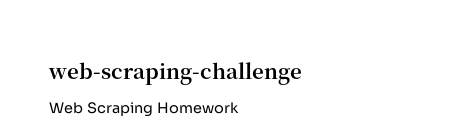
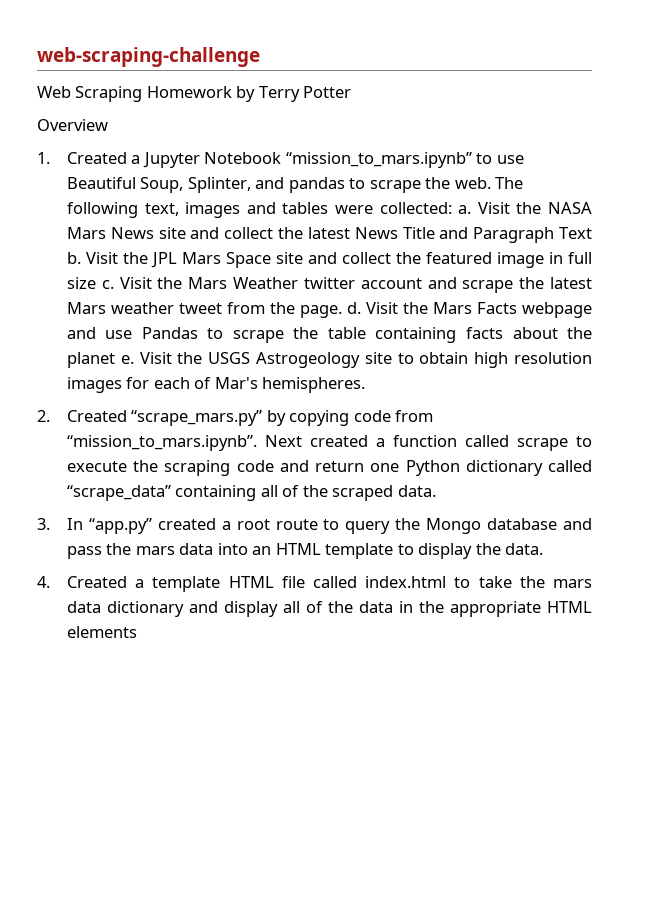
- Web Scraping Homework
+ Web Scraping Homework by Terry Potter
+ Overview
+ 1. Created a Jupyter Notebook “mission_to_mars.ipynb” to use Beautiful Soup, Splinter, and pandas to scrape the web. The following text, images and tables were collected: a. Visit the NASA Mars News site and collect the latest News Title and Paragraph Text b. Visit the JPL Mars Space site and collect the featured image in full size c. Visit the Mars Weather twitter account and scrape the latest Mars weather tweet from the page. d. Visit the Mars Facts webpage and use Pandas to scrape the table containing facts about the planet e. Visit the USGS Astrogeology site to obtain high resolution images for each of Mar's hemispheres.
+ 2. Created “scrape_mars.py” by copying code from “mission_to_mars.ipynb”. Next created a function called scrape to execute the scraping code and return one Python dictionary called “scrape_data” containing all of the scraped data.
+ 3. In “app.py” created a root route to query the Mongo database and pass the mars data into an HTML template to display the data.
+ 4. Created a template HTML file called index.html to take the mars data dictionary and display all of the data in the appropriate HTML elements

